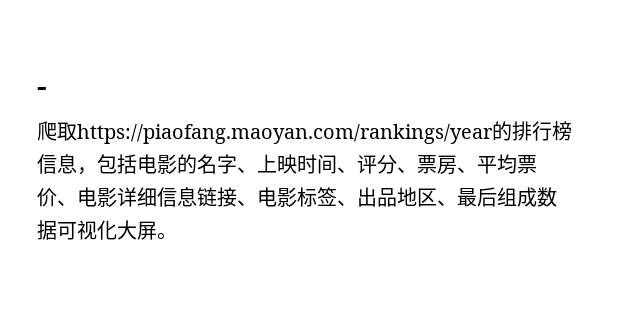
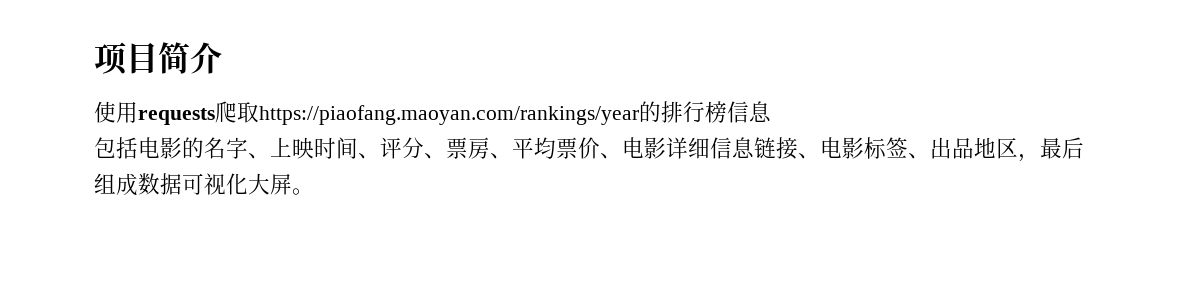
- -
- 爬取https://piaofang.maoyan.com/rankings/year的排行榜信息，包括电影的名字、上映时间、评分、票房、平均票价、电影详细信息链接、电影标签、出品地区、最后组成数据可视化大屏。
+ 项目简介
+ 使用requests爬取https://piaofang.maoyan.com/rankings/year的排行榜信息
+ 包括电影的名字、上映时间、评分、票房、平均票价、电影详细信息链接、电影标签、出品地区，最后组成数据可视化大屏。

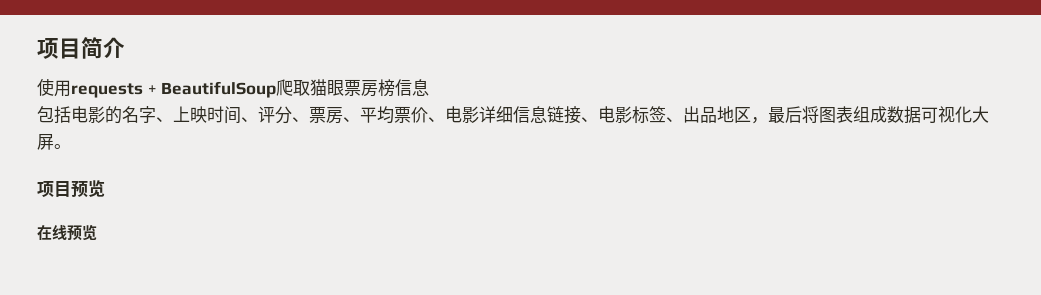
- 使用requests爬取https://piaofang.maoyan.com/rankings/year的排行榜信息
+ 使用requests + BeautifulSoup爬取猫眼票房榜信息
- 包括电影的名字、上映时间、评分、票房、平均票价、电影详细信息链接、电影标签、出品地区，最后组成数据可视化大屏。
+ 包括电影的名字、上映时间、评分、票房、平均票价、电影详细信息链接、电影标签、出品地区，最后将图表组成数据可视化大屏。
+ 项目预览
+ 在线预览

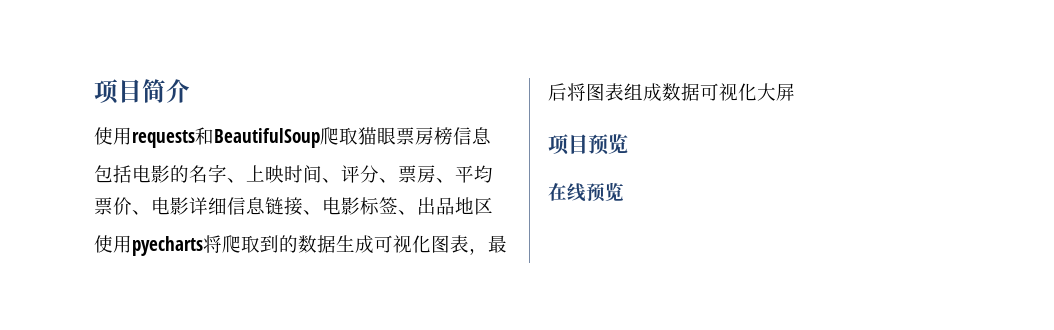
- 使用requests + BeautifulSoup爬取猫眼票房榜信息
+ 使用requests和BeautifulSoup爬取猫眼票房榜信息
- 包括电影的名字、上映时间、评分、票房、平均票价、电影详细信息链接、电影标签、出品地区，最后将图表组成数据可视化大屏。
+ 包括电影的名字、上映时间、评分、票房、平均票价、电影详细信息链接、电影标签、出品地区
+ 使用pyecharts将爬取到的数据生成可视化图表，最后将图表组成数据可视化大屏

